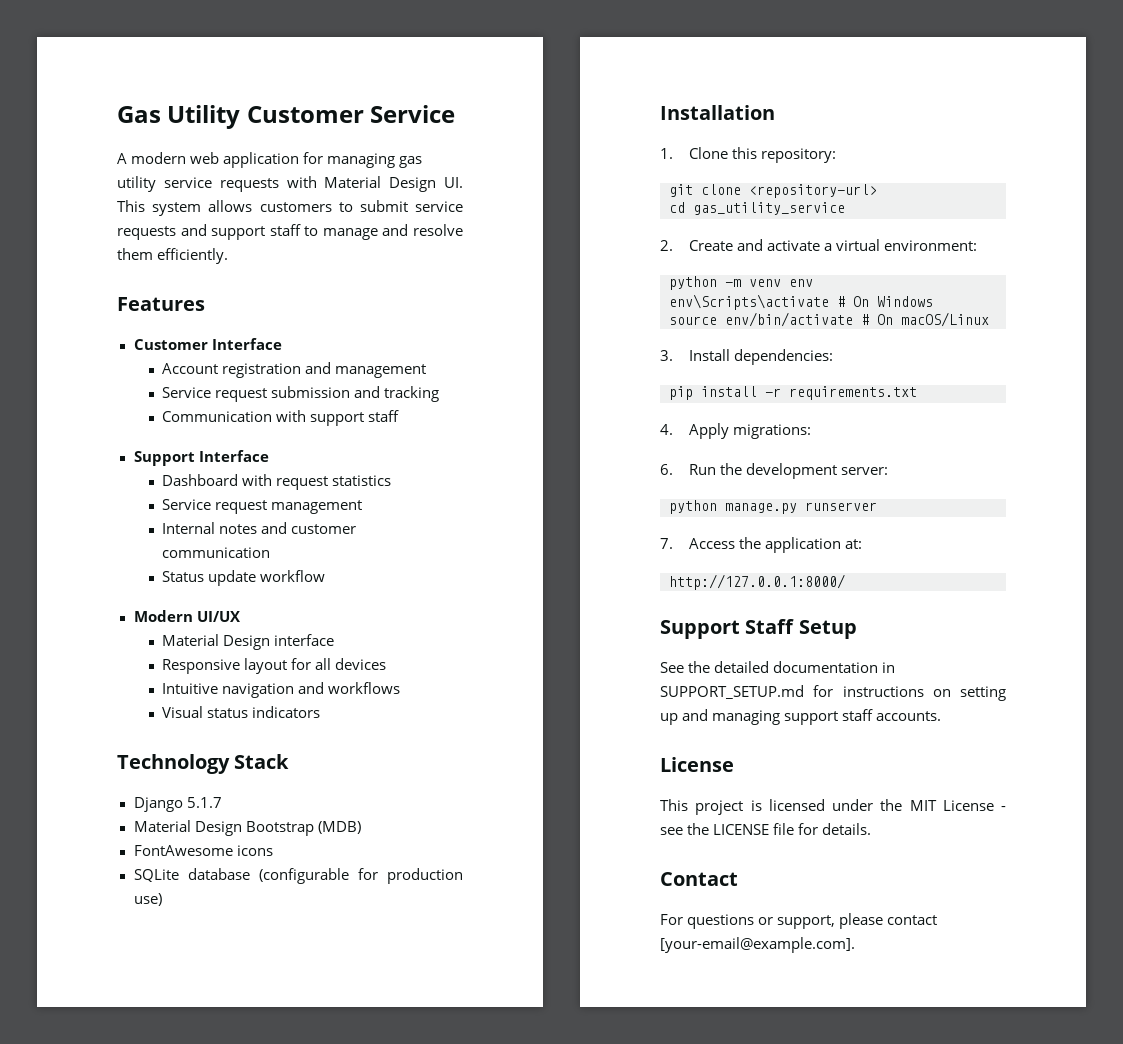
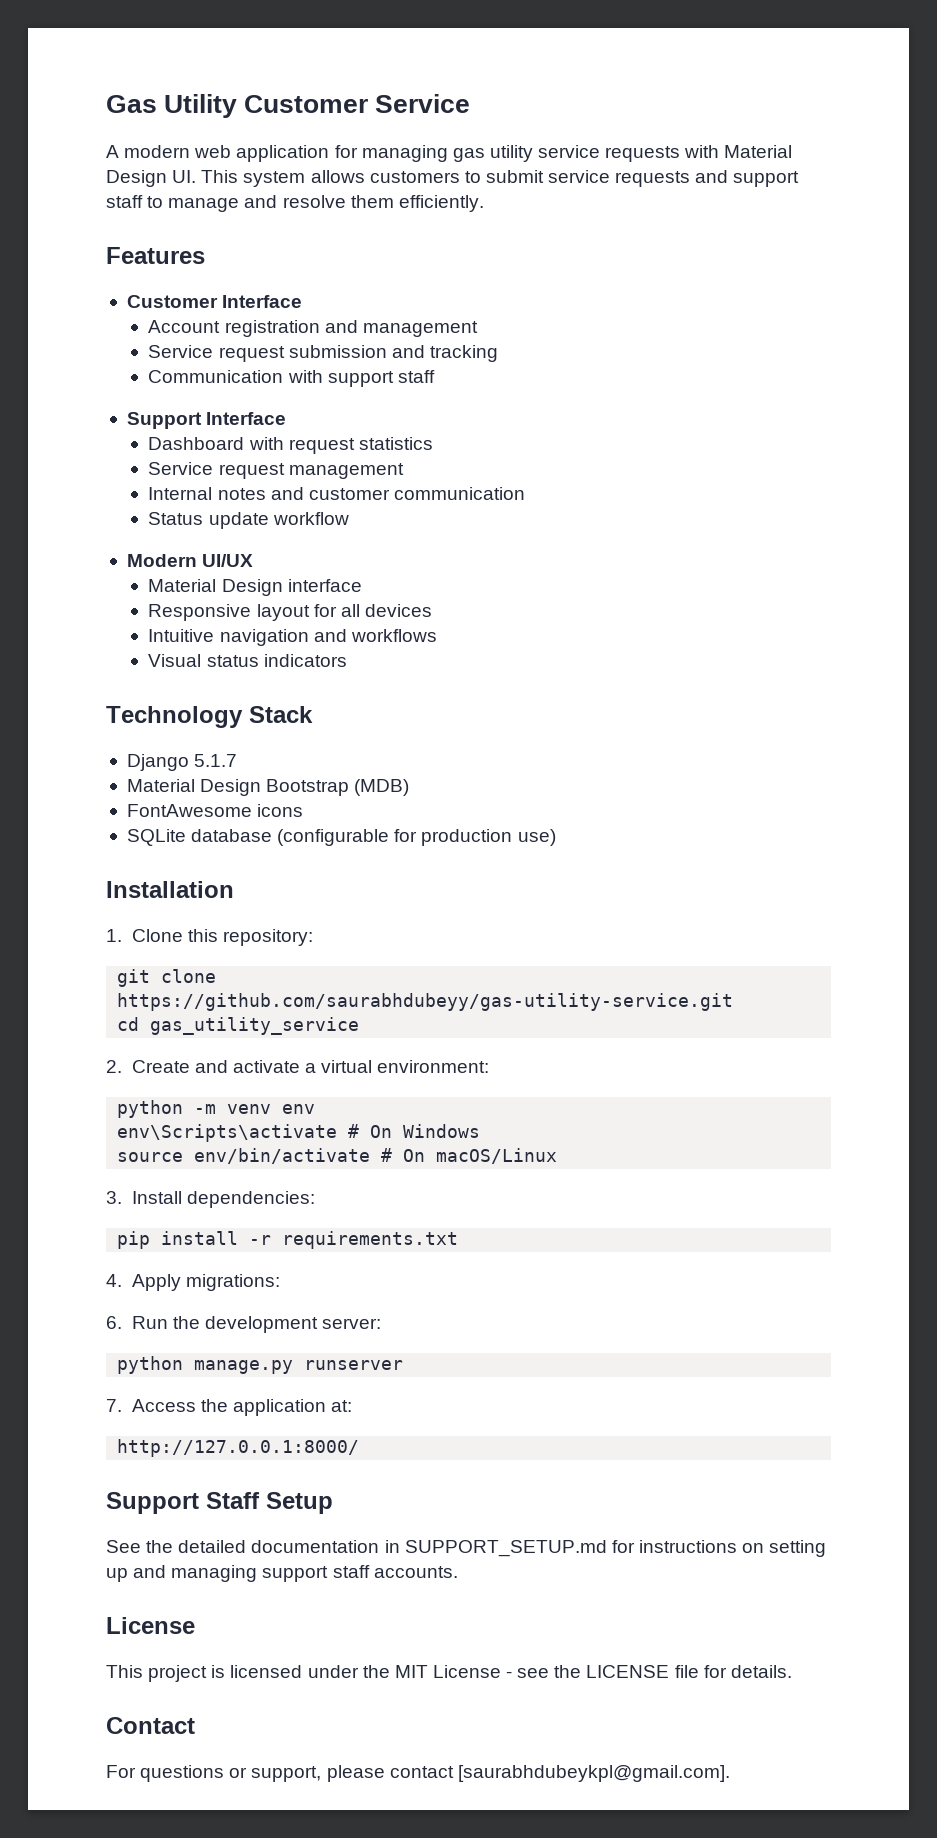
- git clone <repository-url>
+ git clone https://github.com/saurabhdubeyy/gas-utility-service.git
- For questions or support, please contact [your-email@example.com].
+ For questions or support, please contact [saurabhdubeykpl@gmail.com].

